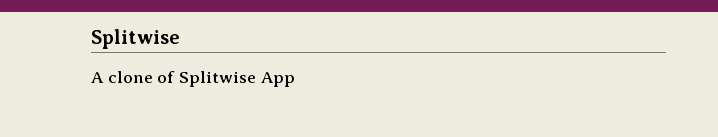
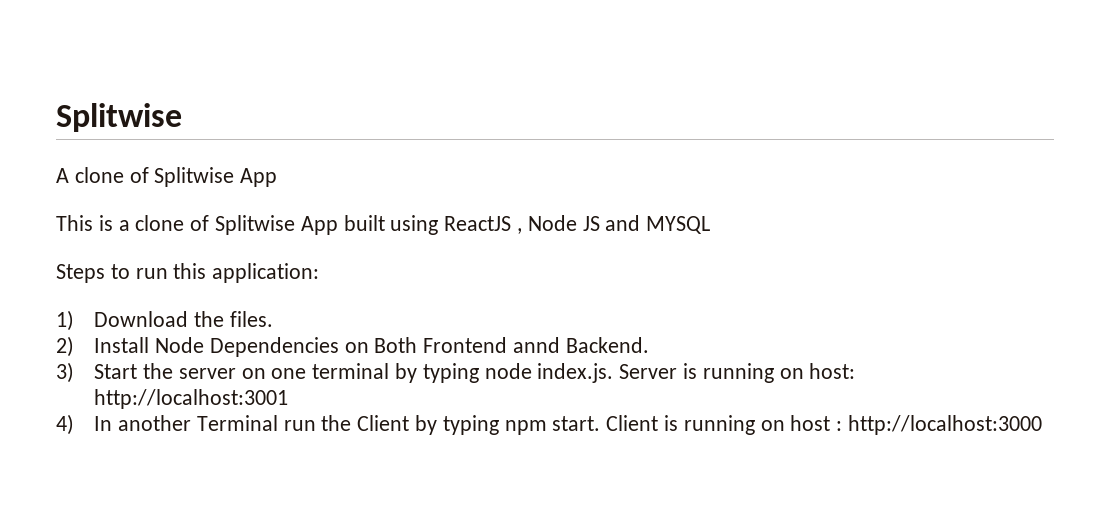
+ This is a clone of Splitwise App built using ReactJS , Node JS and MYSQL
+ Steps to run this application:
+ 1) Download the files.
+ 2) Install Node Dependencies on Both Frontend annd Backend.
+ 3) Start the server on one terminal by typing node index.js. Server is running on host: http://localhost:3001
+ 4) In another Terminal run the Client by typing npm start. Client is running on host : http://localhost:3000

